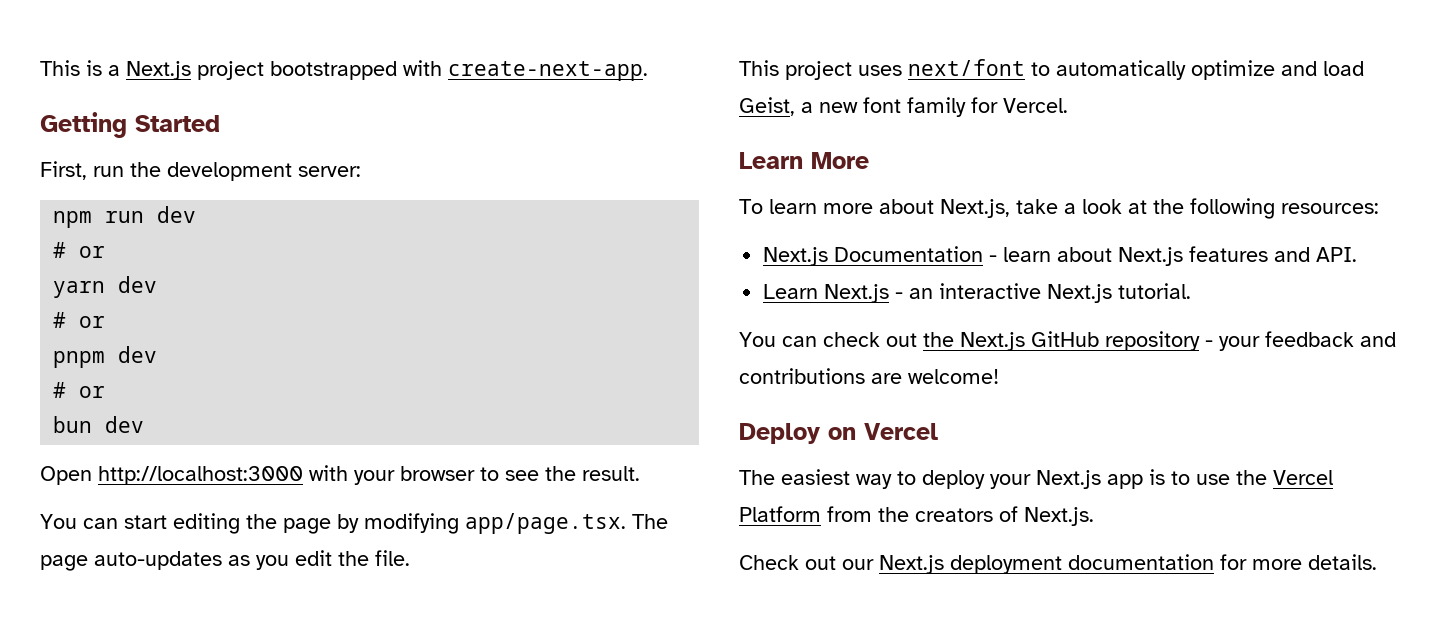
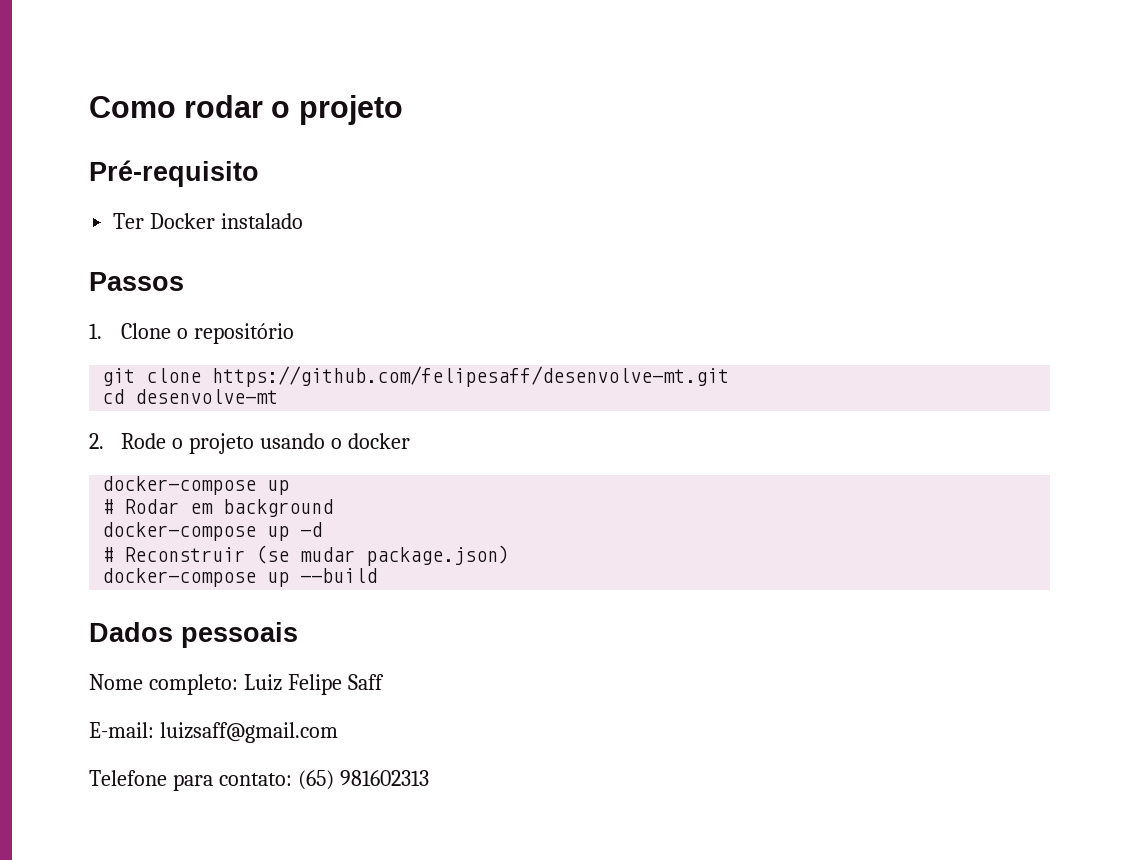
- This is a Next.js project bootstrapped with create-next-app.
- Getting Started
- First, run the development server:
- npm run dev
- # or
- yarn dev
- # or
- pnpm dev
- # or
- bun dev
- Open http://localhost:3000 with your browser to see the result.
- You can start editing the page by modifying app/page.tsx. The page auto-updates as you edit the file.
- This project uses next/font to automatically optimize and load Geist, a new font family for Vercel.
- Learn More
- To learn more about Next.js, take a look at the following resources:
- Next.js Documentation - learn about Next.js features and API.
- Learn Next.js - an interactive Next.js tutorial.
- You can check out the Next.js GitHub repository - your feedback and contributions are welcome!
- Deploy on Vercel
- The easiest way to deploy your Next.js app is to use the Vercel Platform from the creators of Next.js.
- Check out our Next.js deployment documentation for more details.
+ Como rodar o projeto
+ Pré-requisito
+ Ter Docker instalado
+ Passos
+ 1. Clone o repositório
+ git clone https://github.com/felipesaff/desenvolve-mt.git
+ cd desenvolve-mt
+ 2. Rode o projeto usando o docker
+ docker-compose up
+ # Rodar em background
+ docker-compose up -d
+ # Reconstruir (se mudar package.json)
+ docker-compose up --build
+ Dados pessoais
+ Nome completo: Luiz Felipe Saff
+ E-mail: luizsaff@gmail.com
+ Telefone para contato: (65) 981602313

